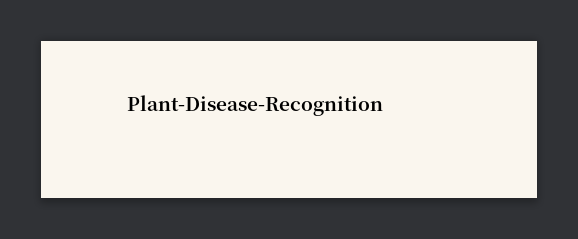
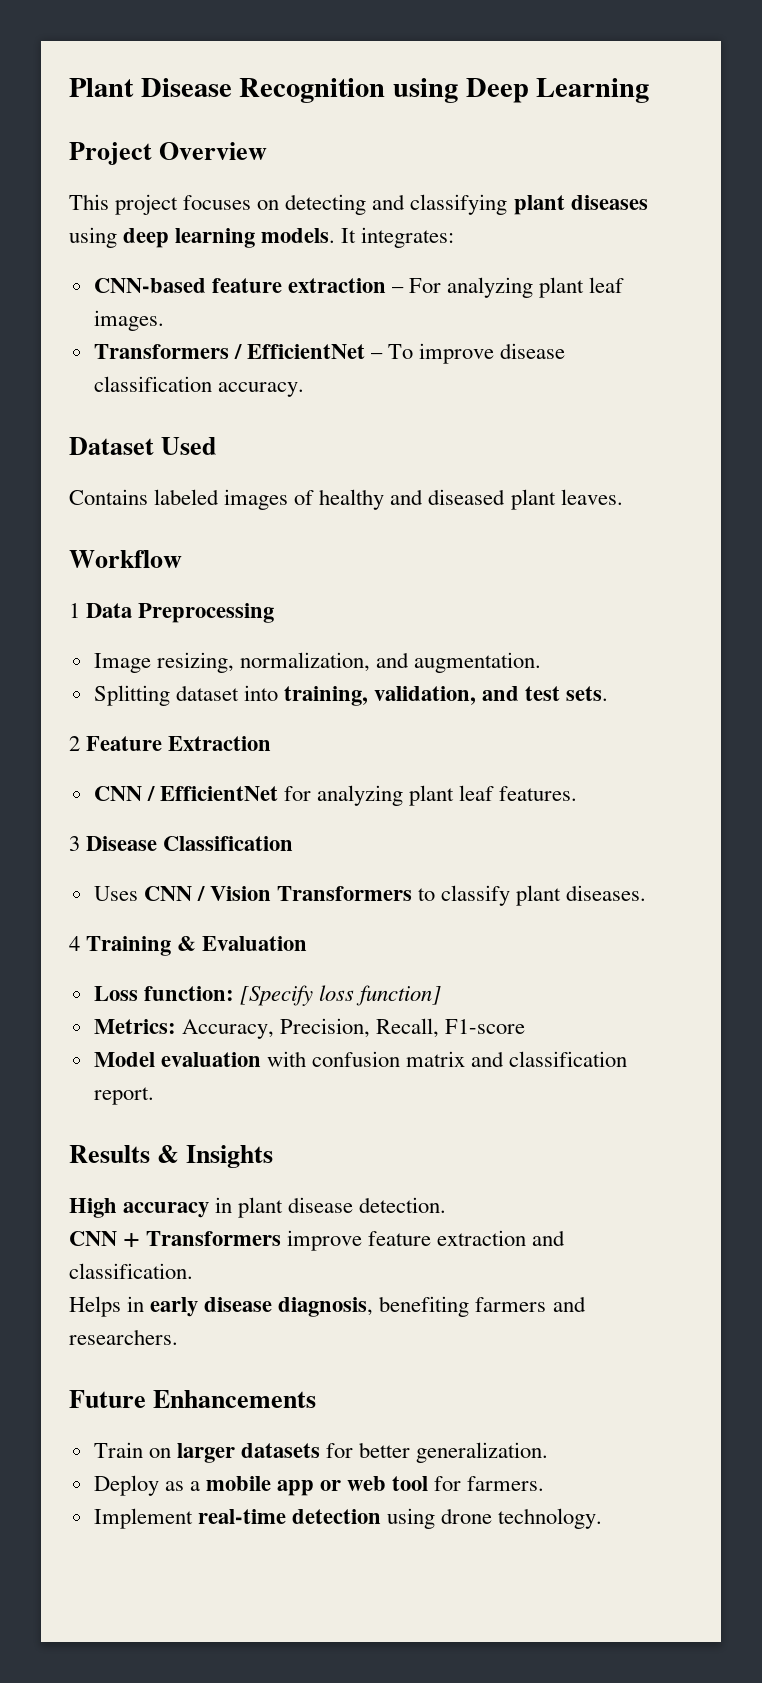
- Plant-Disease-Recognition
+ Plant Disease Recognition using Deep Learning
+ Project Overview
+ This project focuses on detecting and classifying plant diseases using deep learning models. It integrates:
+ CNN-based feature extraction – For analyzing plant leaf images.
+ Transformers / EfficientNet – To improve disease classification accuracy.
+ Dataset Used
+ Contains labeled images of healthy and diseased plant leaves.
+ Workflow
+ 1 Data Preprocessing
+ Image resizing, normalization, and augmentation.
+ Splitting dataset into training, validation, and test sets.
+ 2 Feature Extraction
+ CNN / EfficientNet for analyzing plant leaf features.
+ 3 Disease Classification
+ Uses CNN / Vision Transformers to classify plant diseases.
+ 4 Training & Evaluation
+ Loss function: [Specify loss function]
+ Metrics: Accuracy, Precision, Recall, F1-score
+ Model evaluation with confusion matrix and classification report.
+ Results & Insights
+ High accuracy in plant disease detection.
+ CNN + Transformers improve feature extraction and classification.
+ Helps in early disease diagnosis, benefiting farmers and researchers.
+ Future Enhancements
+ Train on larger datasets for better generalization.
+ Deploy as a mobile app or web tool for farmers.
+ Implement real-time detection using drone technology.

